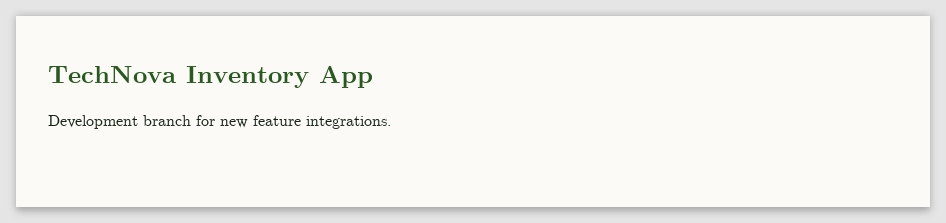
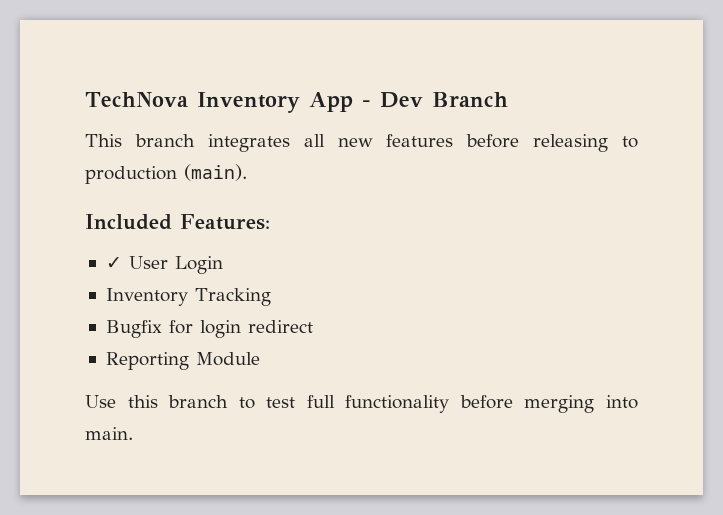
- TechNova Inventory App
- Development branch for new feature integrations.
+ TechNova Inventory App - Dev Branch
+ This branch integrates all new features before releasing to production (main).
+ Included Features:
+ ✓ User Login
+ Inventory Tracking
+ Bugfix for login redirect
+ Reporting Module
+ Use this branch to test full functionality before merging into main.

